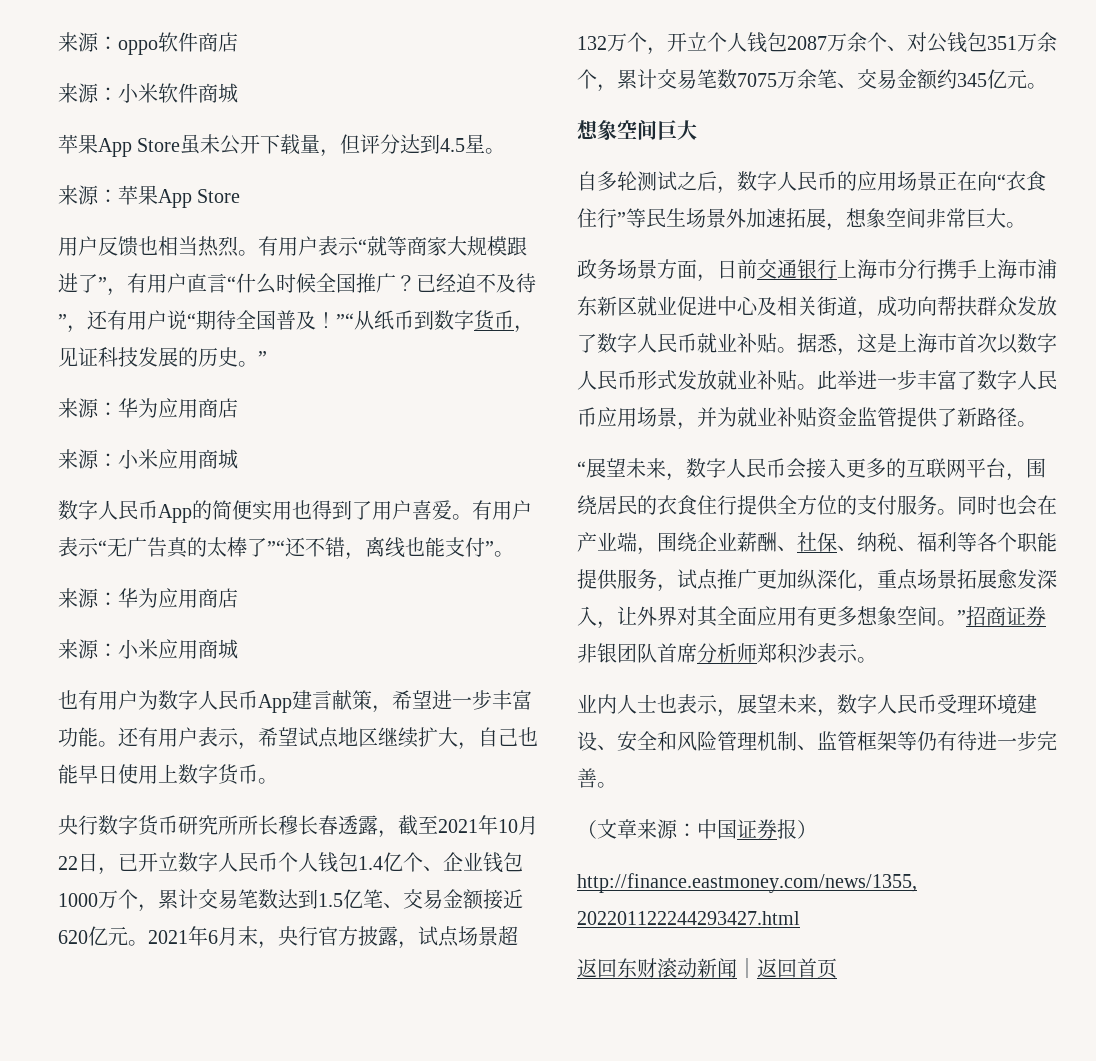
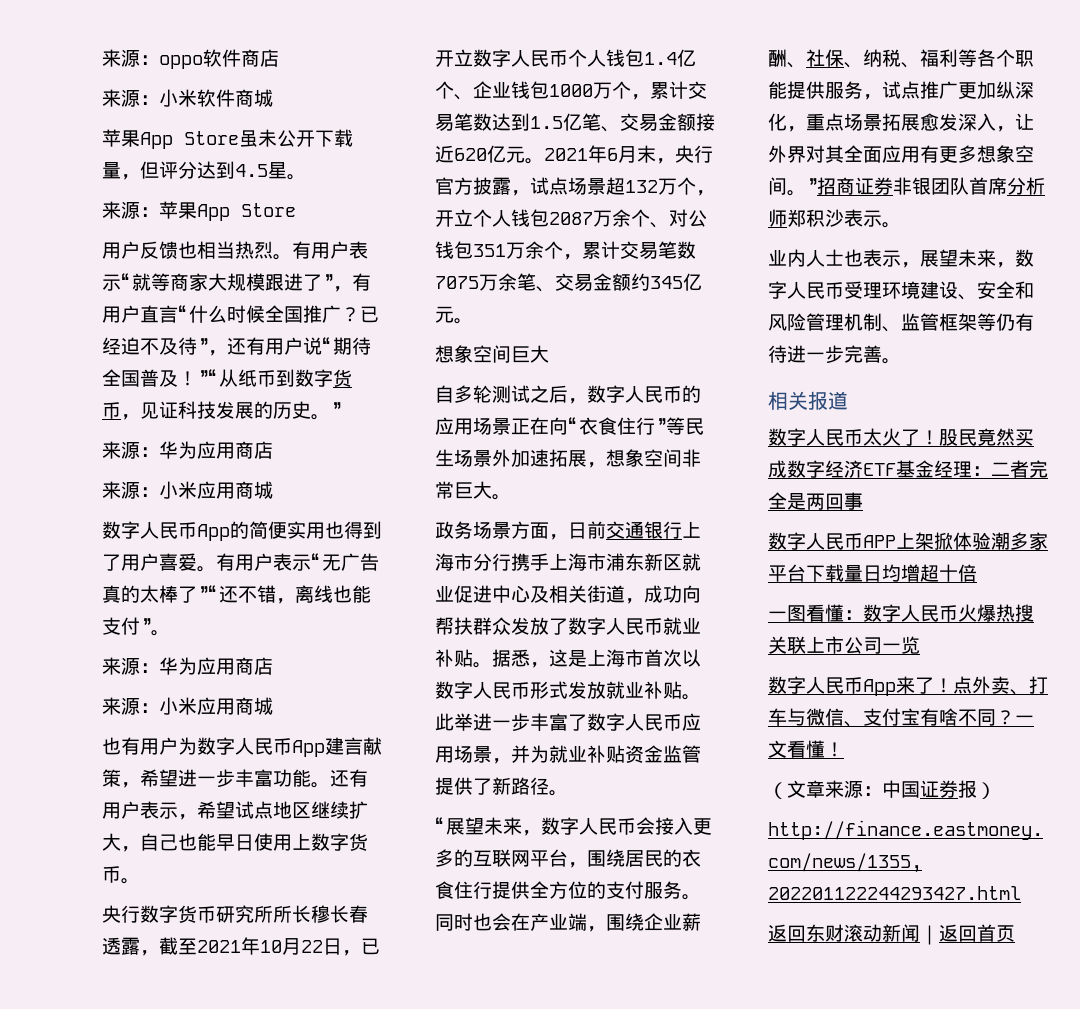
+ 相关报道
+ 数字人民币太火了！股民竟然买成数字经济ETF基金经理：二者完全是两回事
+ 数字人民币APP上架掀体验潮多家平台下载量日均增超十倍
+ 一图看懂：数字人民币火爆热搜关联上市公司一览
+ 数字人民币App来了！点外卖、打车与微信、支付宝有啥不同？一文看懂！

